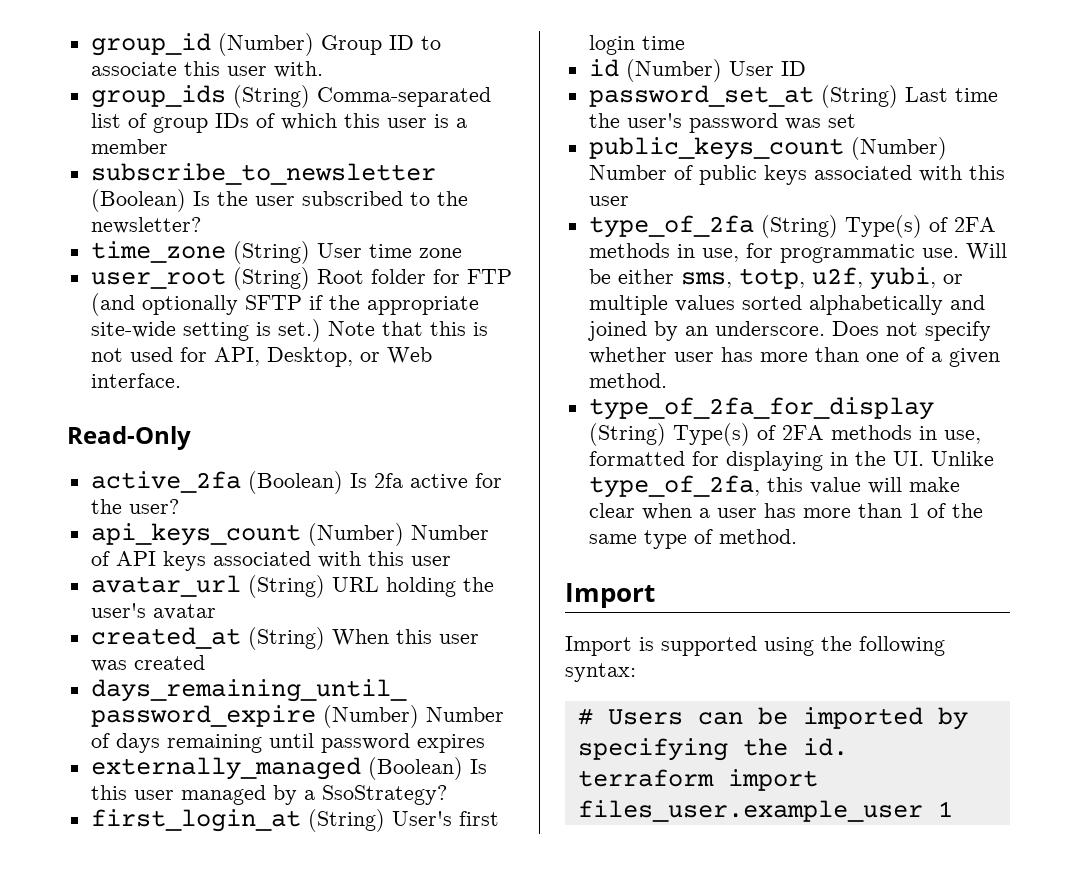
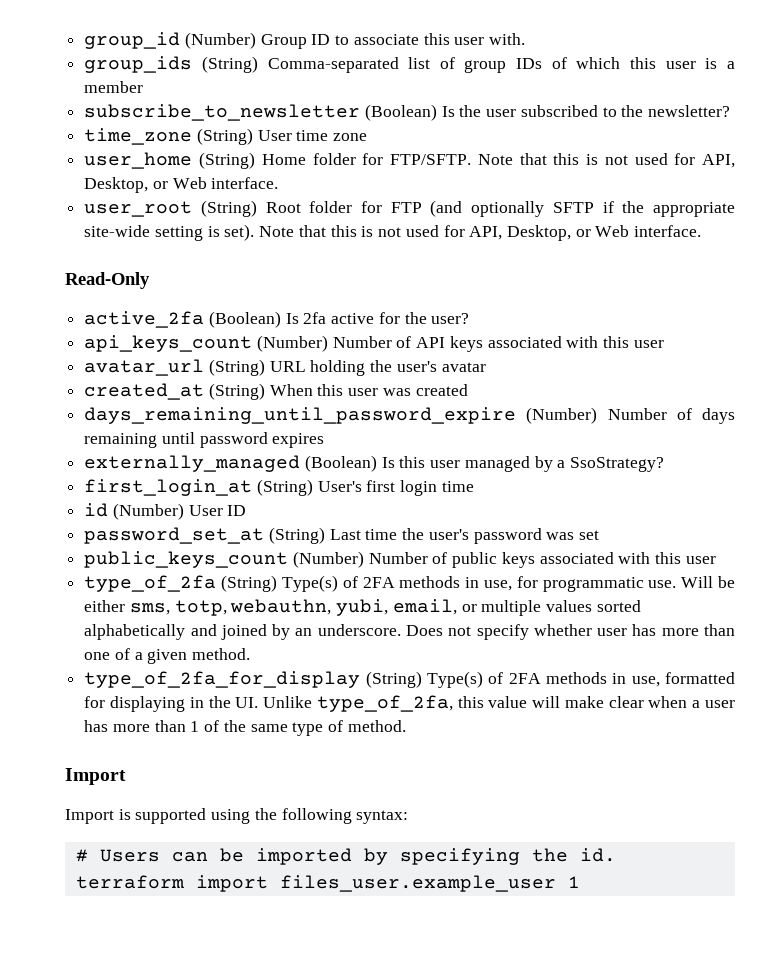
+ user_home (String) Home folder for FTP/SFTP. Note that this is not used for API, Desktop, or Web interface.
- user_root (String) Root folder for FTP (and optionally SFTP if the appropriate site-wide setting is set.)
+ user_root (String) Root folder for FTP (and optionally SFTP if the appropriate site-wide setting is set).
- Will be either sms, totp, u2f, yubi, or multiple values sorted alphabetically and joined by an underscore.
+ Will be either sms, totp, webauthn, yubi, email, or multiple values sorted alphabetically and joined by an underscore.

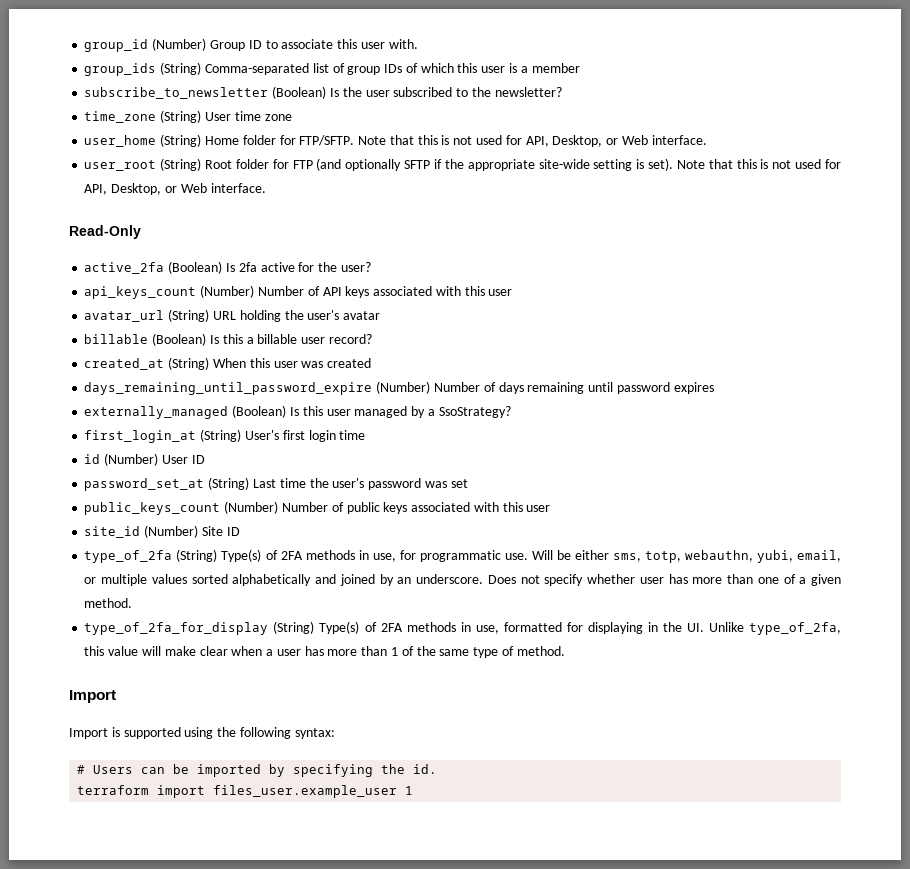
+ billable (Boolean) Is this a billable user record?
+ site_id (Number) Site ID

